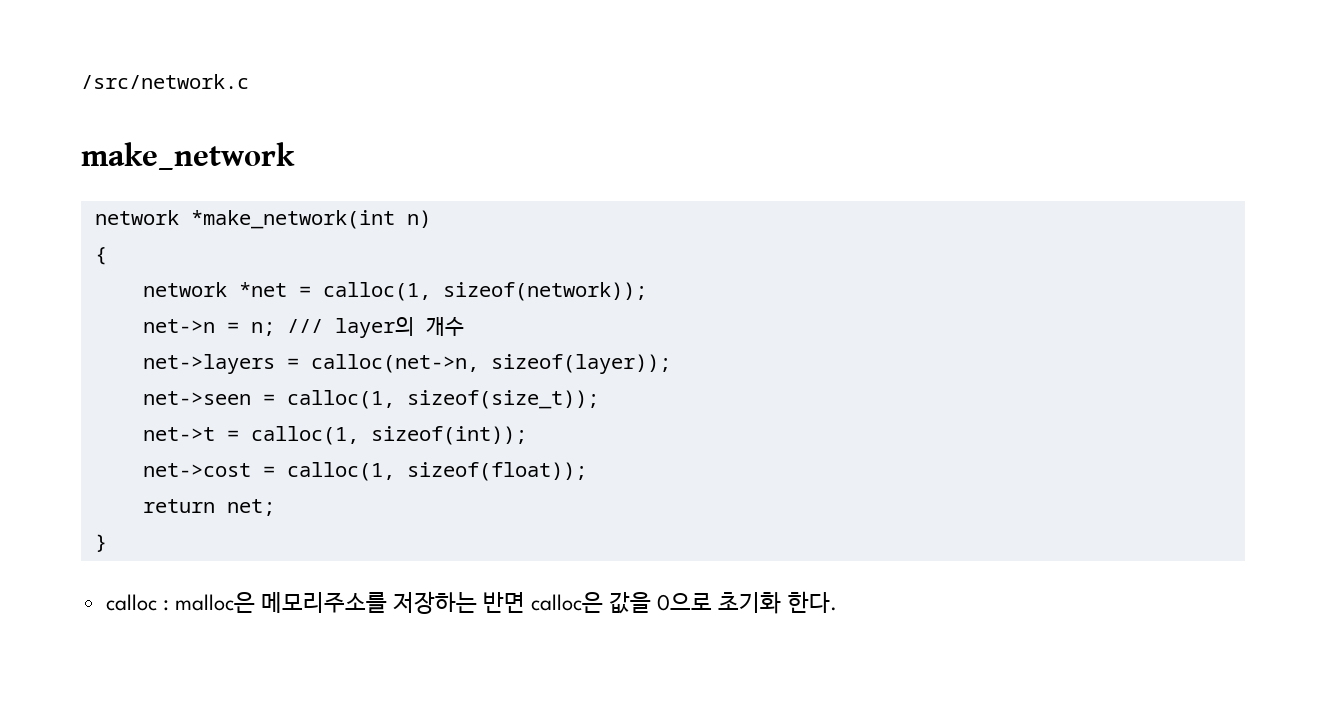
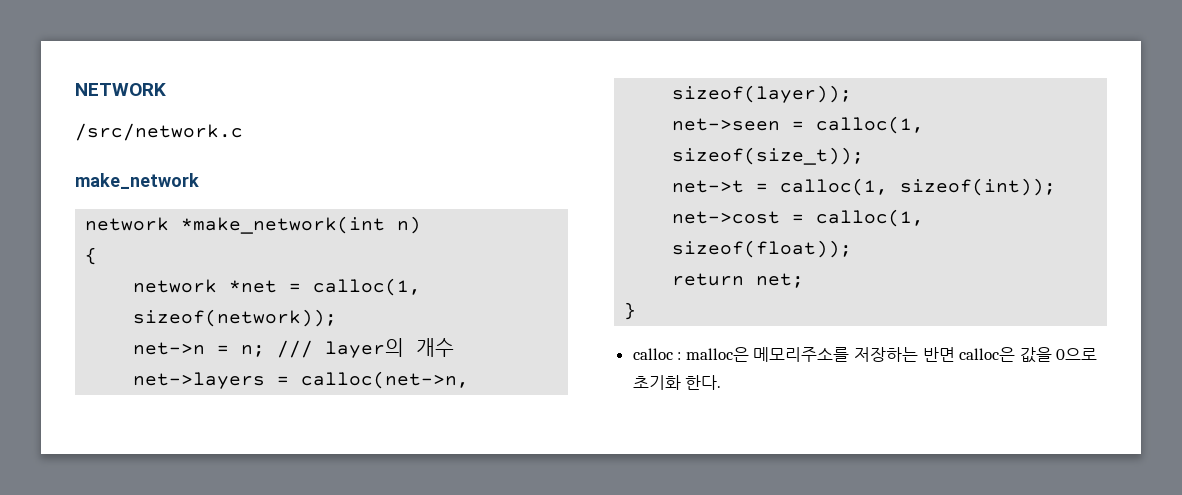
+ NETWORK

